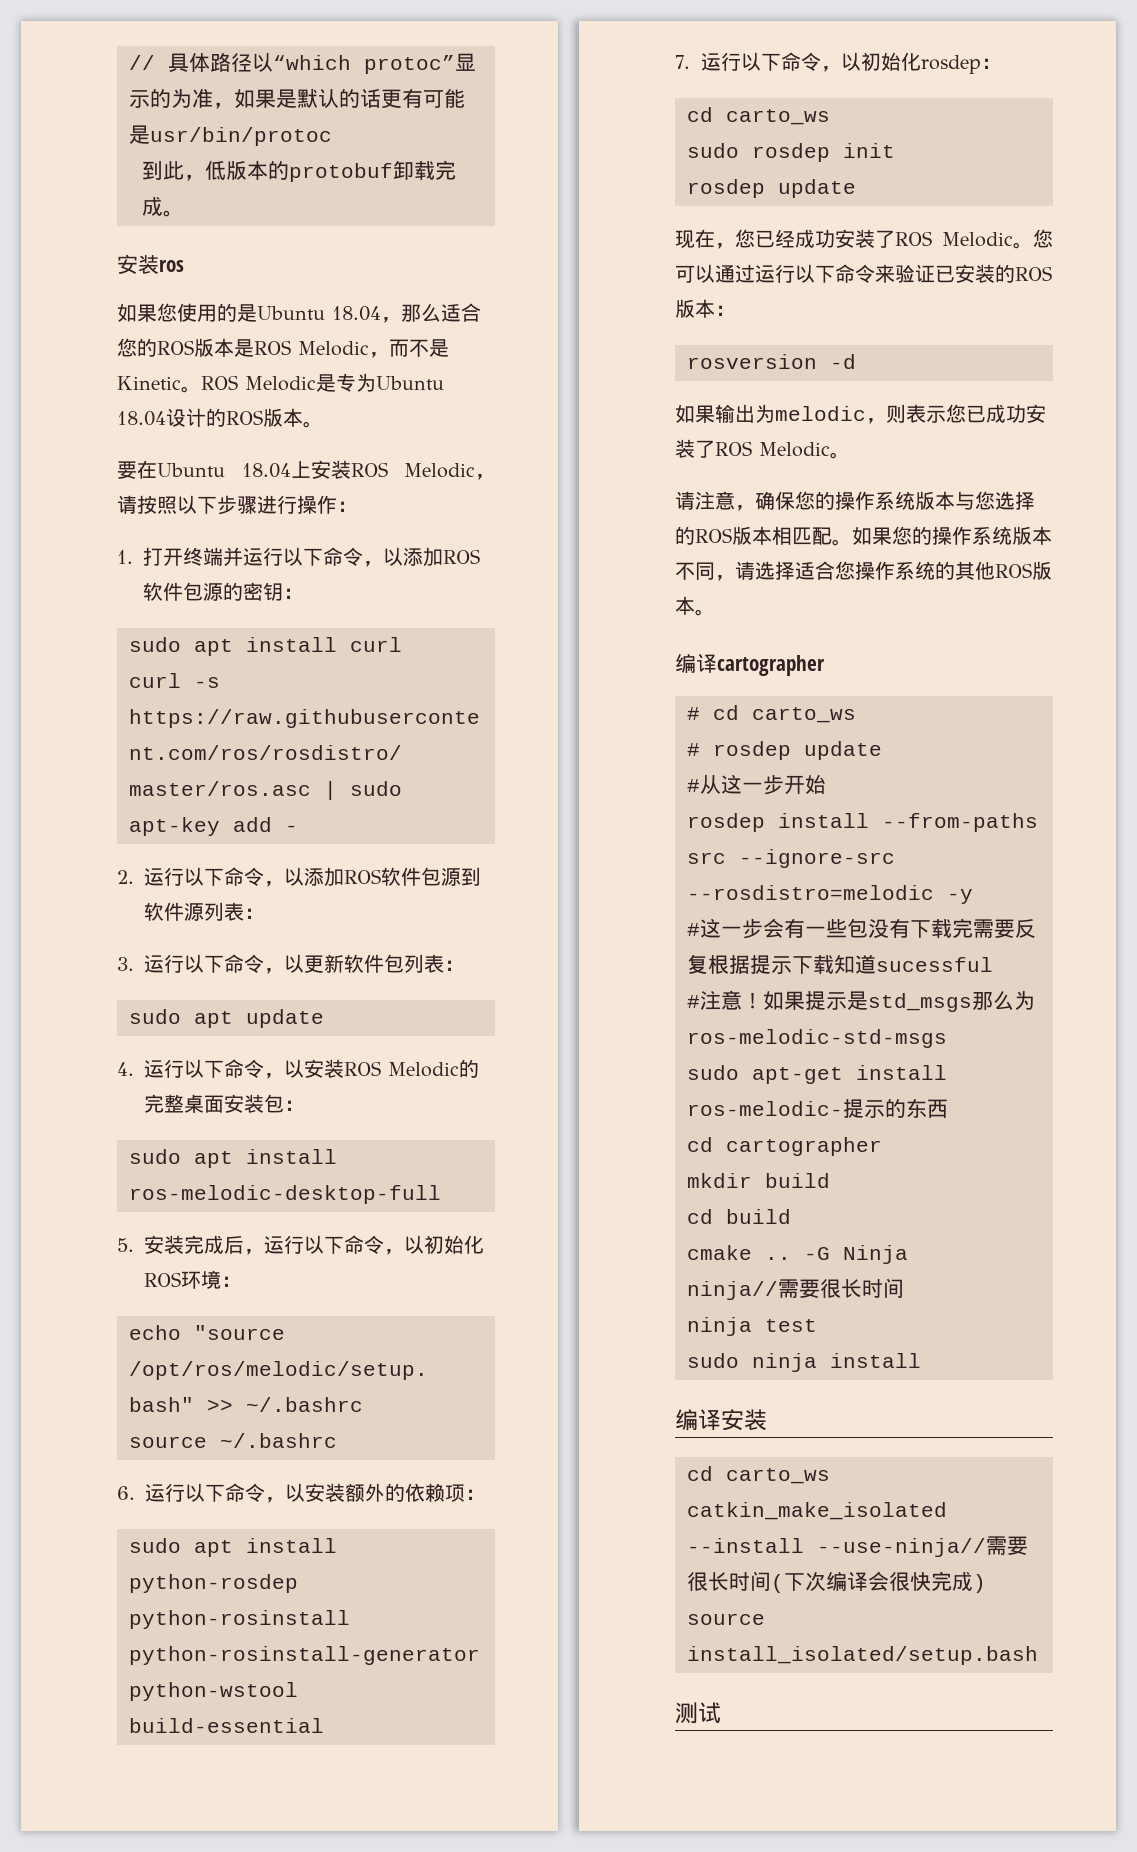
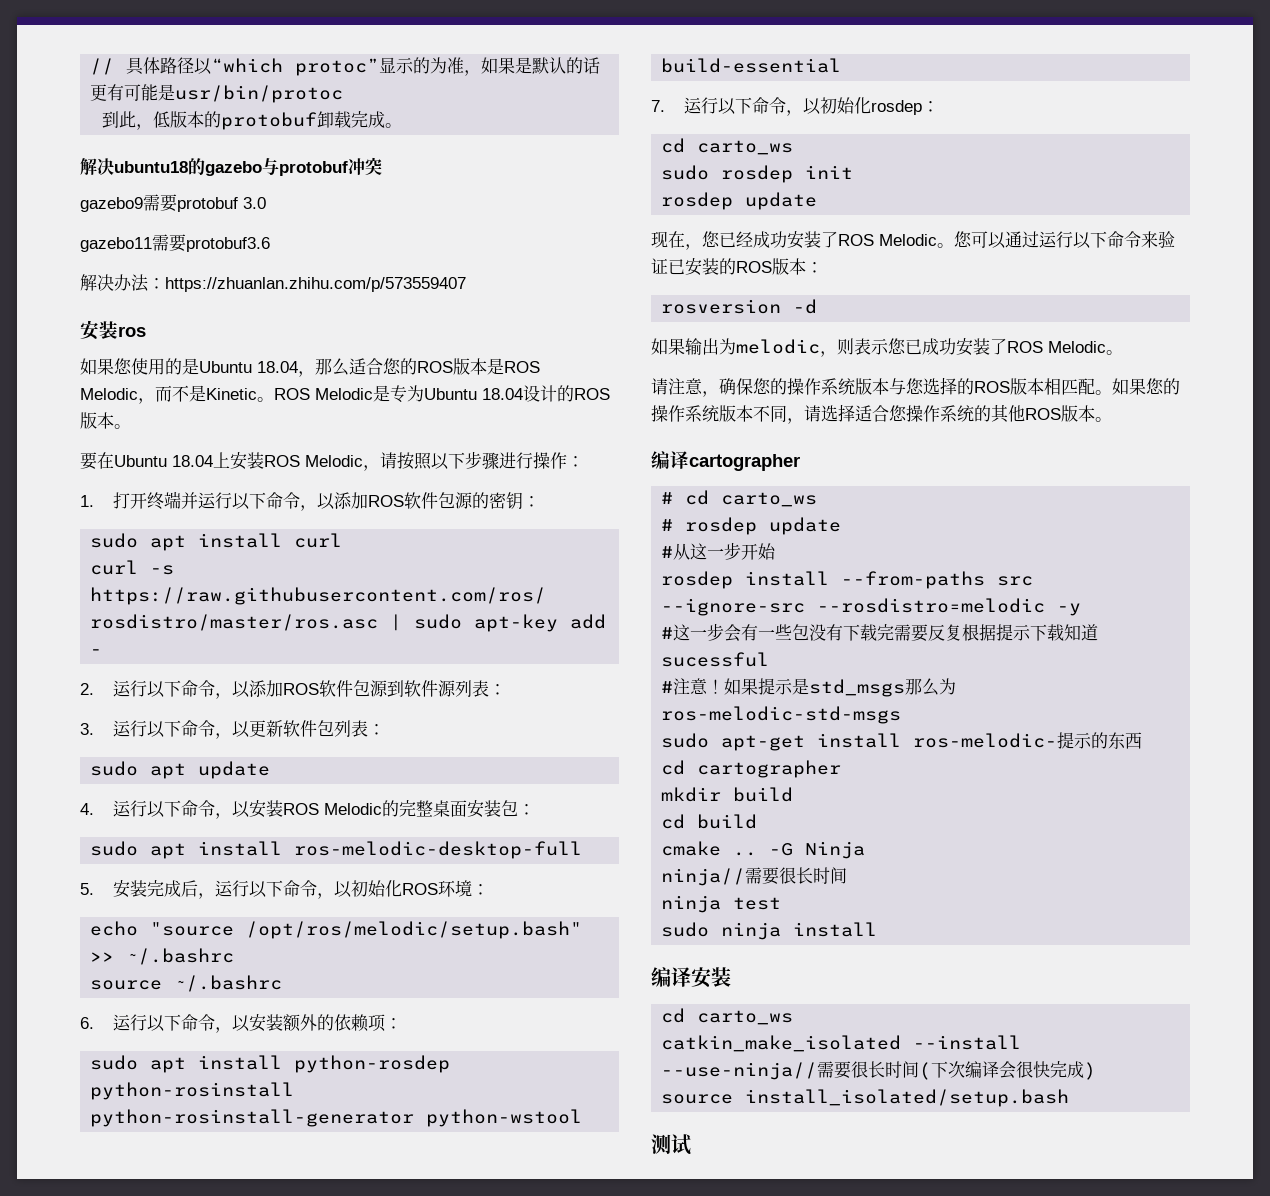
+ 解决ubuntu18的gazebo与protobuf冲突
+ gazebo9需要protobuf 3.0
+ gazebo11需要protobuf3.6
+ 解决办法：https://zhuanlan.zhihu.com/p/573559407

